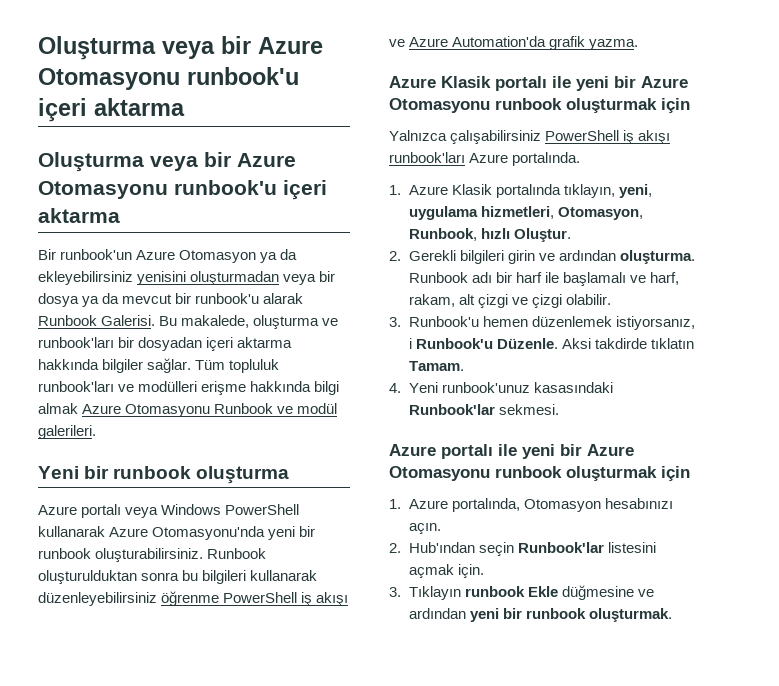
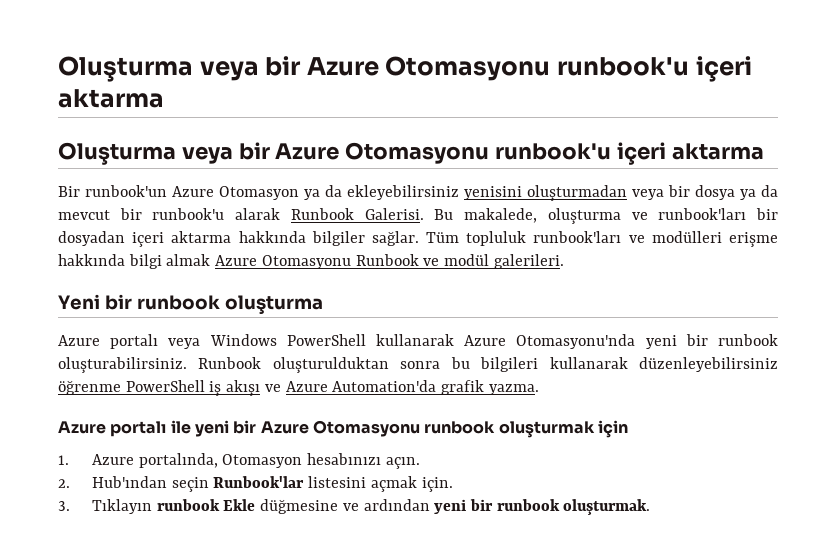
- Azure Klasik portalı ile yeni bir Azure Otomasyonu runbook oluşturmak için
- Yalnızca çalışabilirsiniz PowerShell iş akışı runbook'ları Azure portalında.
- 1. Azure Klasik portalında tıklayın, yeni, uygulama hizmetleri, Otomasyon, Runbook, hızlı Oluştur.
- 2. Gerekli bilgileri girin ve ardından oluşturma. Runbook adı bir harf ile başlamalı ve harf, rakam, alt çizgi ve çizgi olabilir.
- 3. Runbook'u hemen düzenlemek istiyorsanız, i Runbook'u Düzenle. Aksi takdirde tıklatın Tamam.
- 4. Yeni runbook'unuz kasasındaki Runbook'lar sekmesi.

